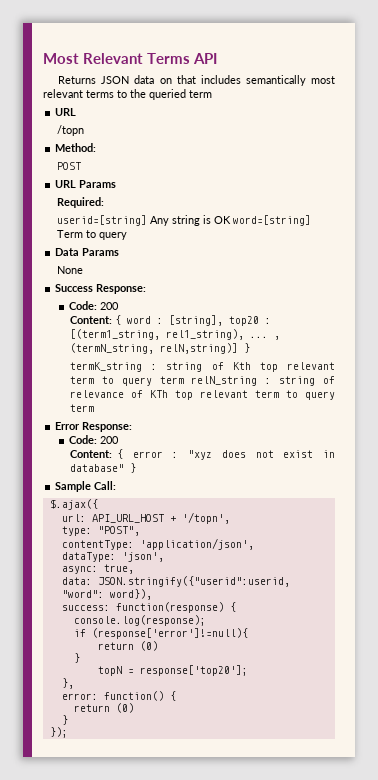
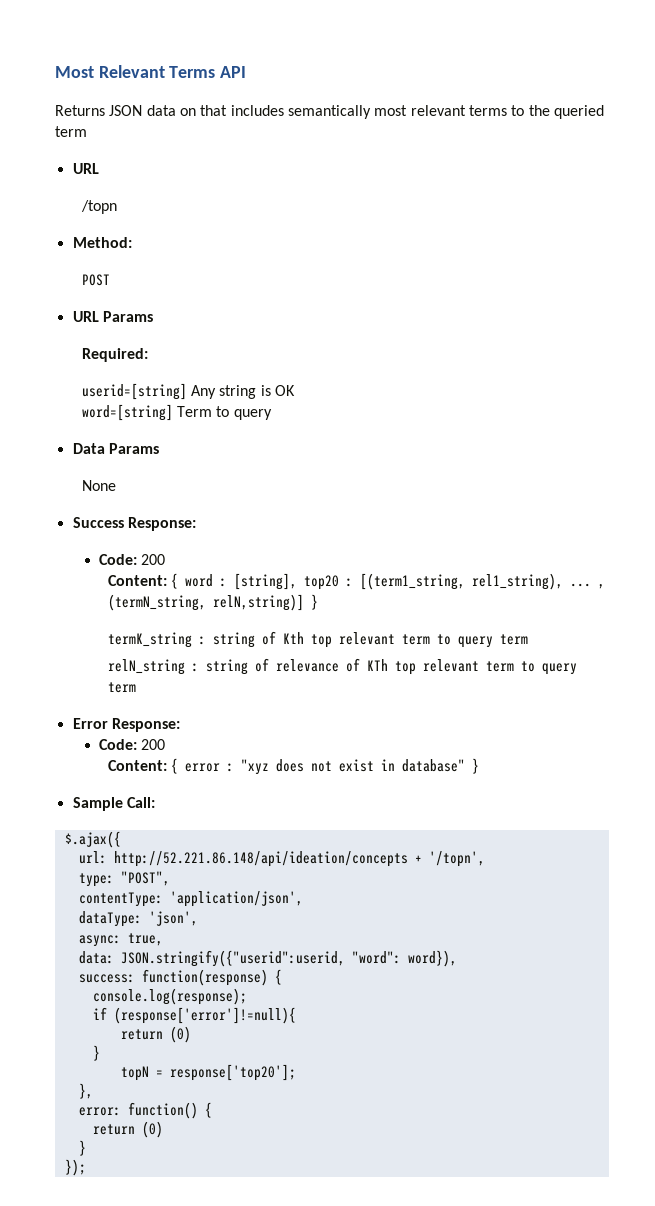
- userid=[string] Any string is OK word=[string] Term to query
+ userid=[string] Any string is OK
+ word=[string] Term to query
- termK_string : string of Kth top relevant term to query term relN_string : string of relevance of KTh top relevant term to query term
+ termK_string : string of Kth top relevant term to query term
+ relN_string : string of relevance of KTh top relevant term to query term
- url: API_URL_HOST + '/topn',
+ url: http://52.221.86.148/api/ideation/concepts + '/topn',

